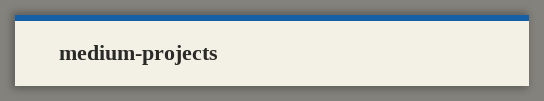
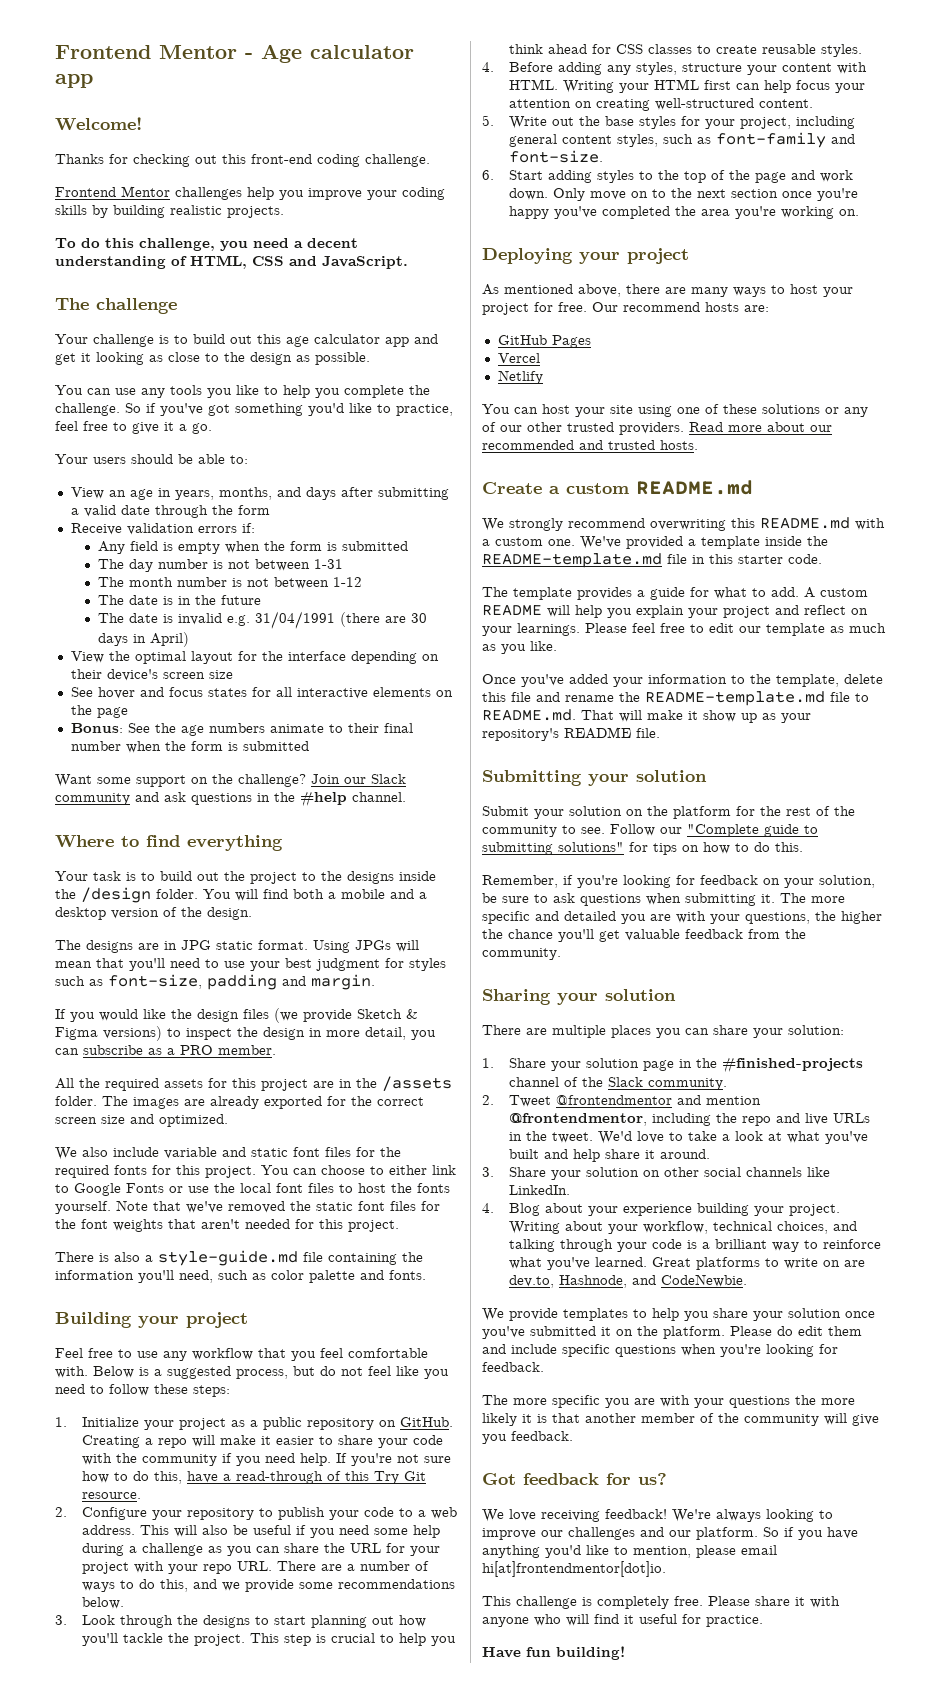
- medium-projects
+ Frontend Mentor - Age calculator app
+ Welcome!
+ Thanks for checking out this front-end coding challenge.
+ Frontend Mentor challenges help you improve your coding skills by building realistic projects.
+ To do this challenge, you need a decent understanding of HTML, CSS and JavaScript.
+ The challenge
+ Your challenge is to build out this age calculator app and get it looking as close to the design as possible.
+ You can use any tools you like to help you complete the challenge. So if you've got something you'd like to practice, feel free to give it a go.
+ Your users should be able to:
+ View an age in years, months, and days after submitting a valid date through the form
+ Receive validation errors if:
+ Any field is empty when the form is submitted
+ The day number is not between 1-31
+ The month number is not between 1-12
+ The date is in the future
+ The date is invalid e.g. 31/04/1991 (there are 30 days in April)
+ View the optimal layout for the interface depending on their device's screen size
+ See hover and focus states for all interactive elements on the page
+ Bonus: See the age numbers animate to their final number when the form is submitted
+ Want some support on the challenge? Join our Slack community and ask questions in the #help channel.
+ Where to find everything
+ Your task is to build out the project to the designs inside the /design folder. You will find both a mobile and a desktop version of the design.
+ The designs are in JPG static format. Using JPGs will mean that you'll need to use your best judgment for styles such as font-size, padding and margin.
+ If you would like the design files (we provide Sketch & Figma versions) to inspect the design in more detail, you can subscribe as a PRO member.
+ All the required assets for this project are in the /assets folder. The images are already exported for the correct screen size and optimized.
+ We also include variable and static font files for the required fonts for this project. You can choose to either link to Google Fonts or use the local font files to host the fonts yourself. Note that we've removed the static font files for the font weights that aren't needed for this project.
+ There is also a style-guide.md file containing the information you'll need, such as color palette and fonts.
+ Building your project
+ Feel free to use any workflow that you feel comfortable with. Below is a suggested process, but do not feel like you need to follow these steps:
+ 1. Initialize your project as a public repository on GitHub. Creating a repo will make it easier to share your code with the community if you need help. If you're not sure how to do this, have a read-through of this Try Git resource.
+ 2. Configure your repository to publish your code to a web address. This will also be useful if you need some help during a challenge as you can share the URL for your project with your repo URL. There are a number of ways to do this, and we provide some recommendations below.
+ 3. Look through the designs to start planning out how you'll tackle the project. This step is crucial to help you think ahead for CSS classes to create reusable styles.
+ 4. Before adding any styles, structure your content with HTML. Writing your HTML first can help focus your attention on creating well-structured content.
+ 5. Write out the base styles for your project, including general content styles, such as font-family and font-size.
+ 6. Start adding styles to the top of the page and work down. Only move on to the next section once you're happy you've completed the area you're working on.
+ Deploying your project
+ As mentioned above, there are many ways to host your project for free. Our recommend hosts are:
+ GitHub Pages
+ Vercel
+ Netlify
+ You can host your site using one of these solutions or any of our other trusted providers. Read more about our recommended and trusted hosts.
+ Create a custom README.md
+ We strongly recommend overwriting this README.md with a custom one. We've provided a template inside the README-template.md file in this starter code.
+ The template provides a guide for what to add. A custom README will help you explain your project and reflect on your learnings. Please feel free to edit our template as much as you like.
+ Once you've added your information to the template, delete this file and rename the README-template.md file to README.md. That will make it show up as your repository's README file.
+ Submitting your solution
+ Submit your solution on the platform for the rest of the community to see. Follow our "Complete guide to submitting solutions" for tips on how to do this.
+ Remember, if you're looking for feedback on your solution, be sure to ask questions when submitting it. The more specific and detailed you are with your questions, the higher the chance you'll get valuable feedback from the community.
+ Sharing your solution
+ There are multiple places you can share your solution:
+ 1. Share your solution page in the #finished-projects channel of the Slack community.
+ 2. Tweet @frontendmentor and mention @frontendmentor, including the repo and live URLs in the tweet. We'd love to take a look at what you've built and help share it around.
+ 3. Share your solution on other social channels like LinkedIn.
+ 4. Blog about your experience building your project. Writing about your workflow, technical choices, and talking through your code is a brilliant way to reinforce what you've learned. Great platforms to write on are dev.to, Hashnode, and CodeNewbie.
+ We provide templates to help you share your solution once you've submitted it on the platform. Please do edit them and include specific questions when you're looking for feedback.
+ The more specific you are with your questions the more likely it is that another member of the community will give you feedback.
+ Got feedback for us?
+ We love receiving feedback! We're always looking to improve our challenges and our platform. So if you have anything you'd like to mention, please email hi[at]frontendmentor[dot]io.
+ This challenge is completely free. Please share it with anyone who will find it useful for practice.
+ Have fun building!

